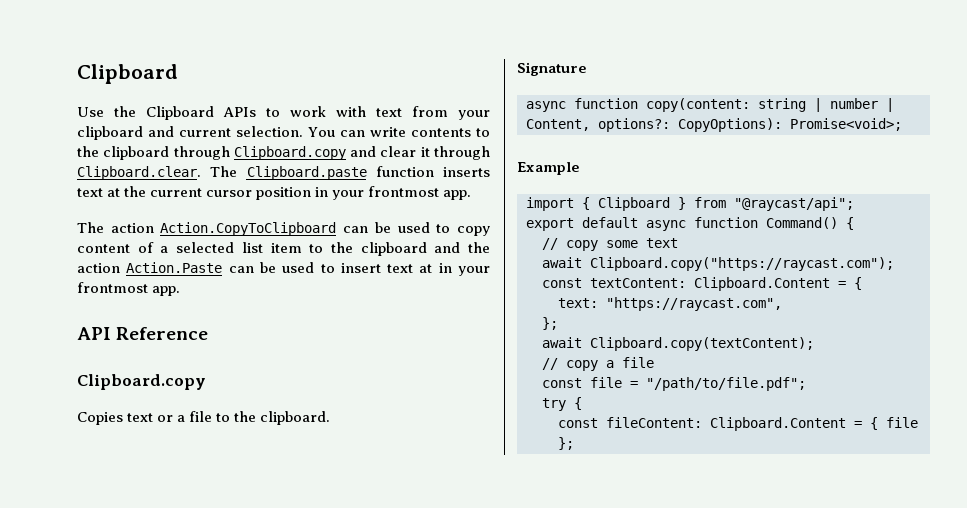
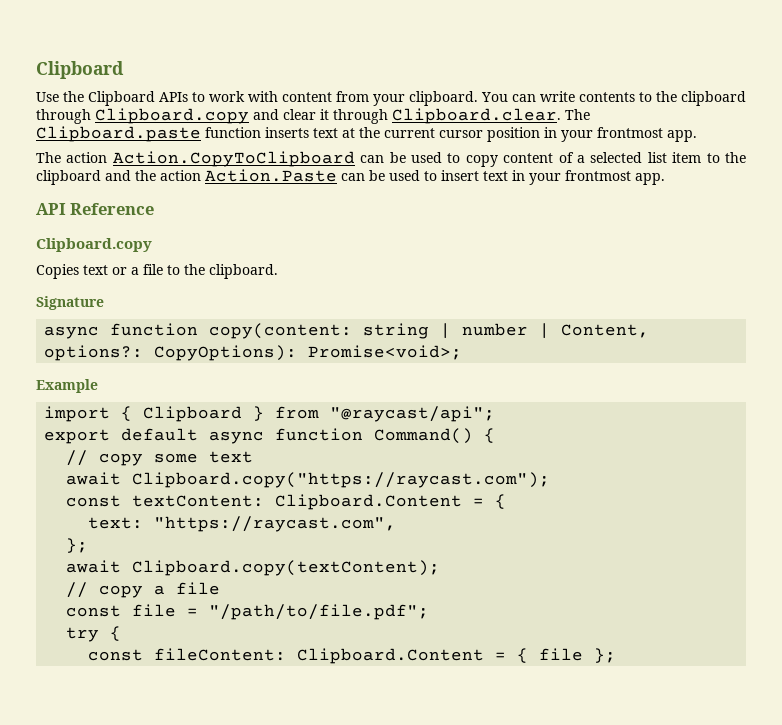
- Use the Clipboard APIs to work with text from your clipboard and current selection.
+ Use the Clipboard APIs to work with content from your clipboard.
- The action Action.CopyToClipboard can be used to copy content of a selected list item to the clipboard and the action Action.Paste can be used to insert text at in your frontmost app.
+ The action Action.CopyToClipboard can be used to copy content of a selected list item to the clipboard and the action Action.Paste can be used to insert text in your frontmost app.

